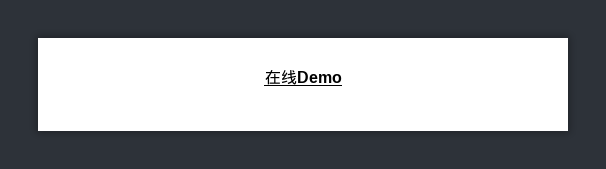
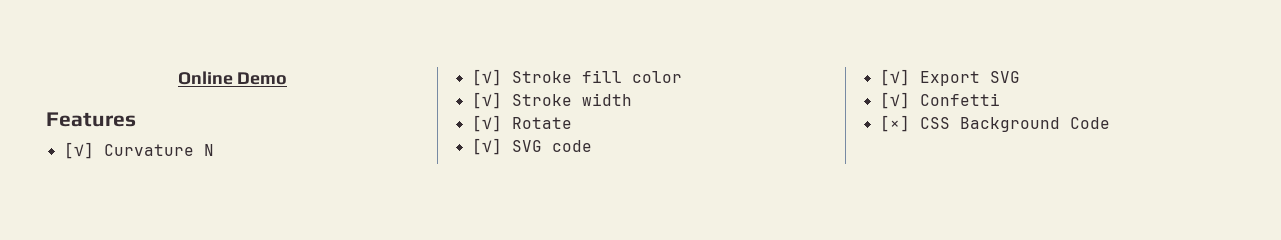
- 在线Demo
+ Online Demo
+ Features
+ [√] Curvature N
+ [√] Stroke fill color
+ [√] Stroke width
+ [√] Rotate
+ [√] SVG code
+ [√] Export SVG
+ [√] Confetti
+ [×] CSS Background Code

